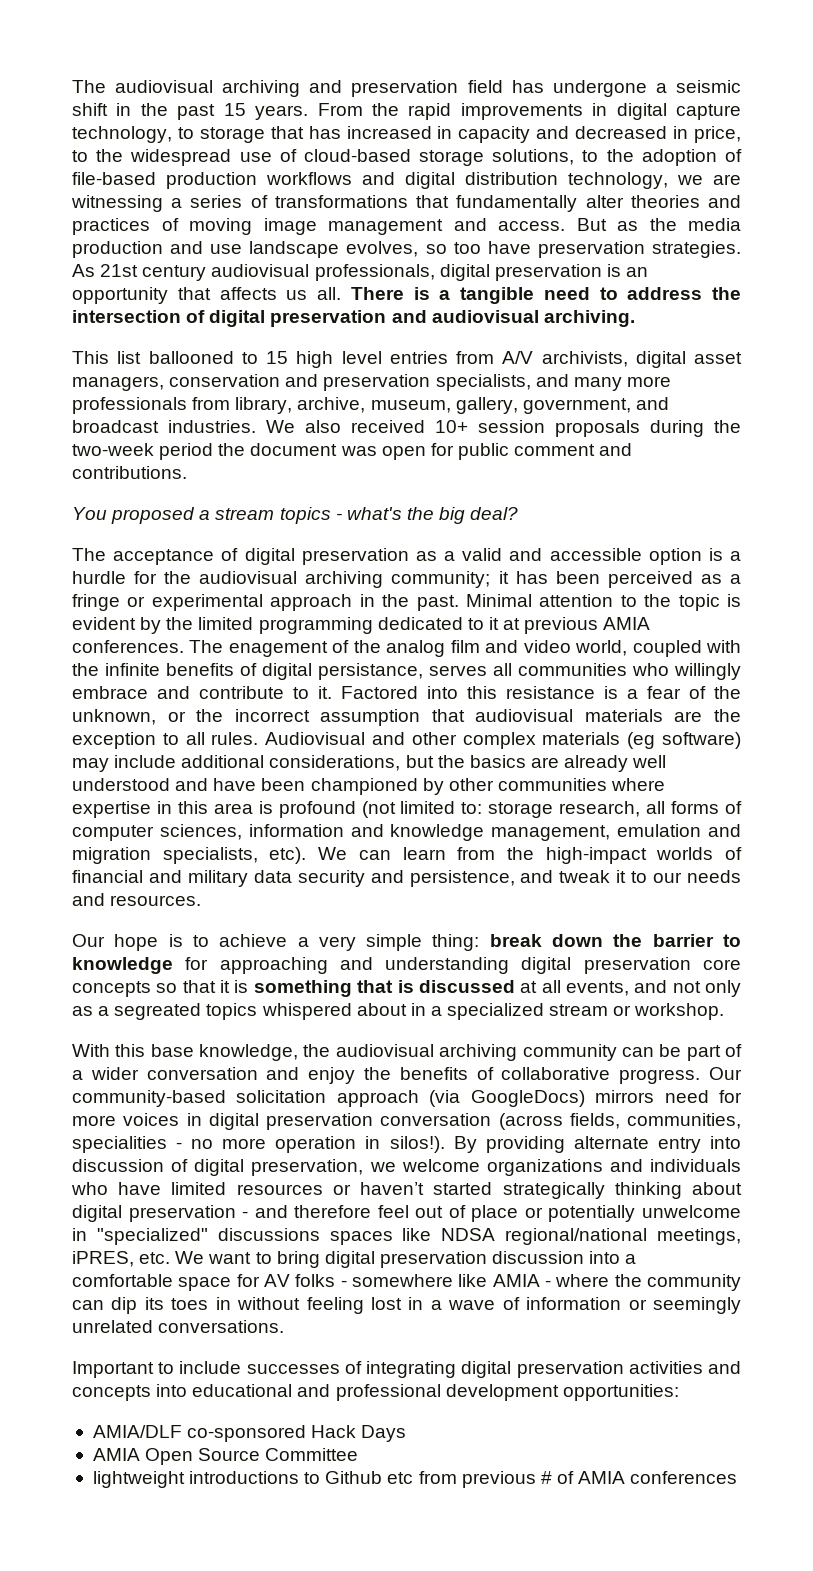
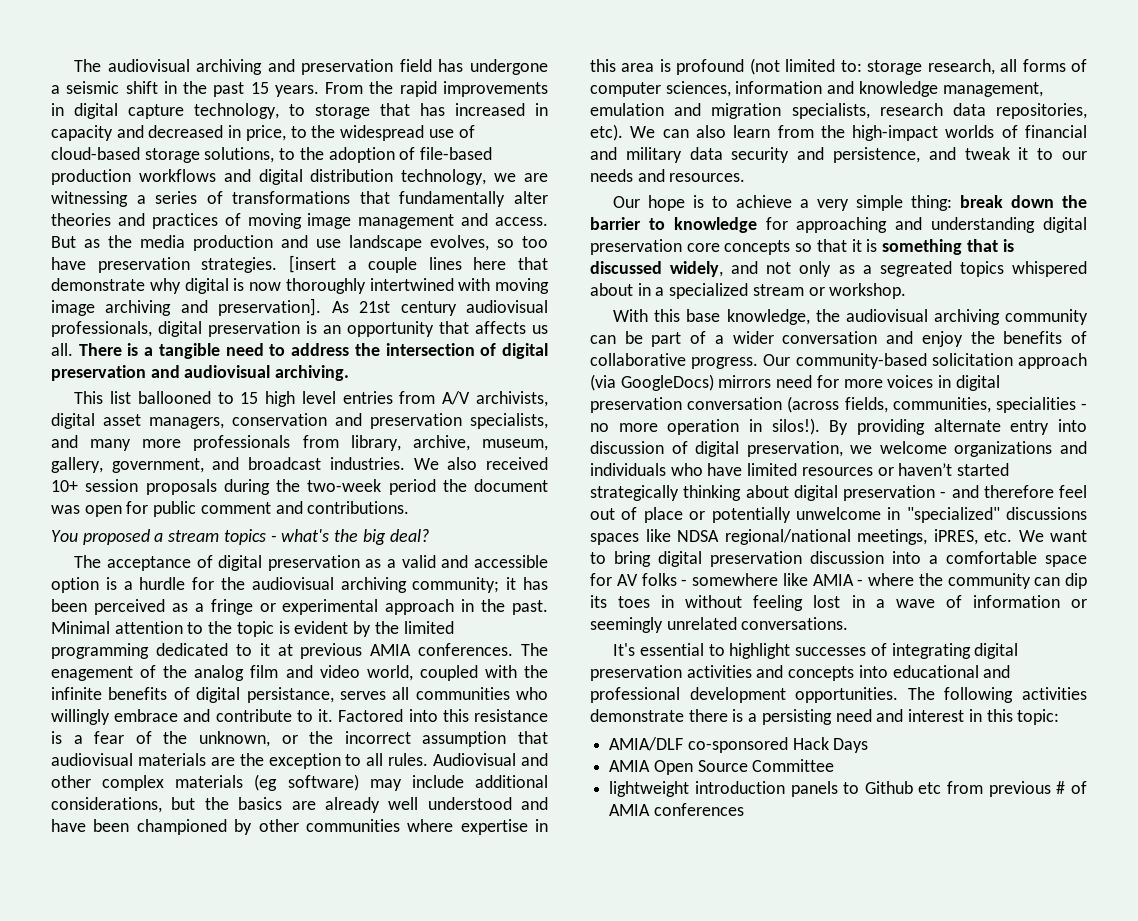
+ [insert a couple lines here that demonstrate why digital is now thoroughly intertwined with moving image archiving and preservation].
- Audiovisual and other complex materials (eg software) may include additional considerations, but the basics are already well understood and have been championed by other communities where expertise in this area is profound (not limited to: storage research, all forms of computer sciences, information and knowledge management, emulation and migration specialists, etc).
+ Audiovisual and other complex materials (eg software) may include additional considerations, but the basics are already well understood and have been championed by other communities where expertise in this area is profound (not limited to: storage research, all forms of computer sciences, information and knowledge management, emulation and migration specialists, research data repositories, etc).
- We can learn from the high-impact worlds of financial and military data security and persistence, and tweak it to our needs and resources.
+ We can also learn from the high-impact worlds of financial and military data security and persistence, and tweak it to our needs and resources.
- Our hope is to achieve a very simple thing: break down the barrier to knowledge for approaching and understanding digital preservation core concepts so that it is something that is discussed at all events, and not only as a segreated topics whispered about in a specialized stream or workshop.
+ Our hope is to achieve a very simple thing: break down the barrier to knowledge for approaching and understanding digital preservation core concepts so that it is something that is discussed widely, and not only as a segreated topics whispered about in a specialized stream or workshop.
- Important to include successes of integrating digital preservation activities and concepts into educational and professional development opportunities:
+ It's essential to highlight successes of integrating digital preservation activities and concepts into educational and professional development opportunities. The following activities demonstrate there is a persisting need and interest in this topic:
- lightweight introductions to Github etc from previous # of AMIA conferences
+ lightweight introduction panels to Github etc from previous # of AMIA conferences

